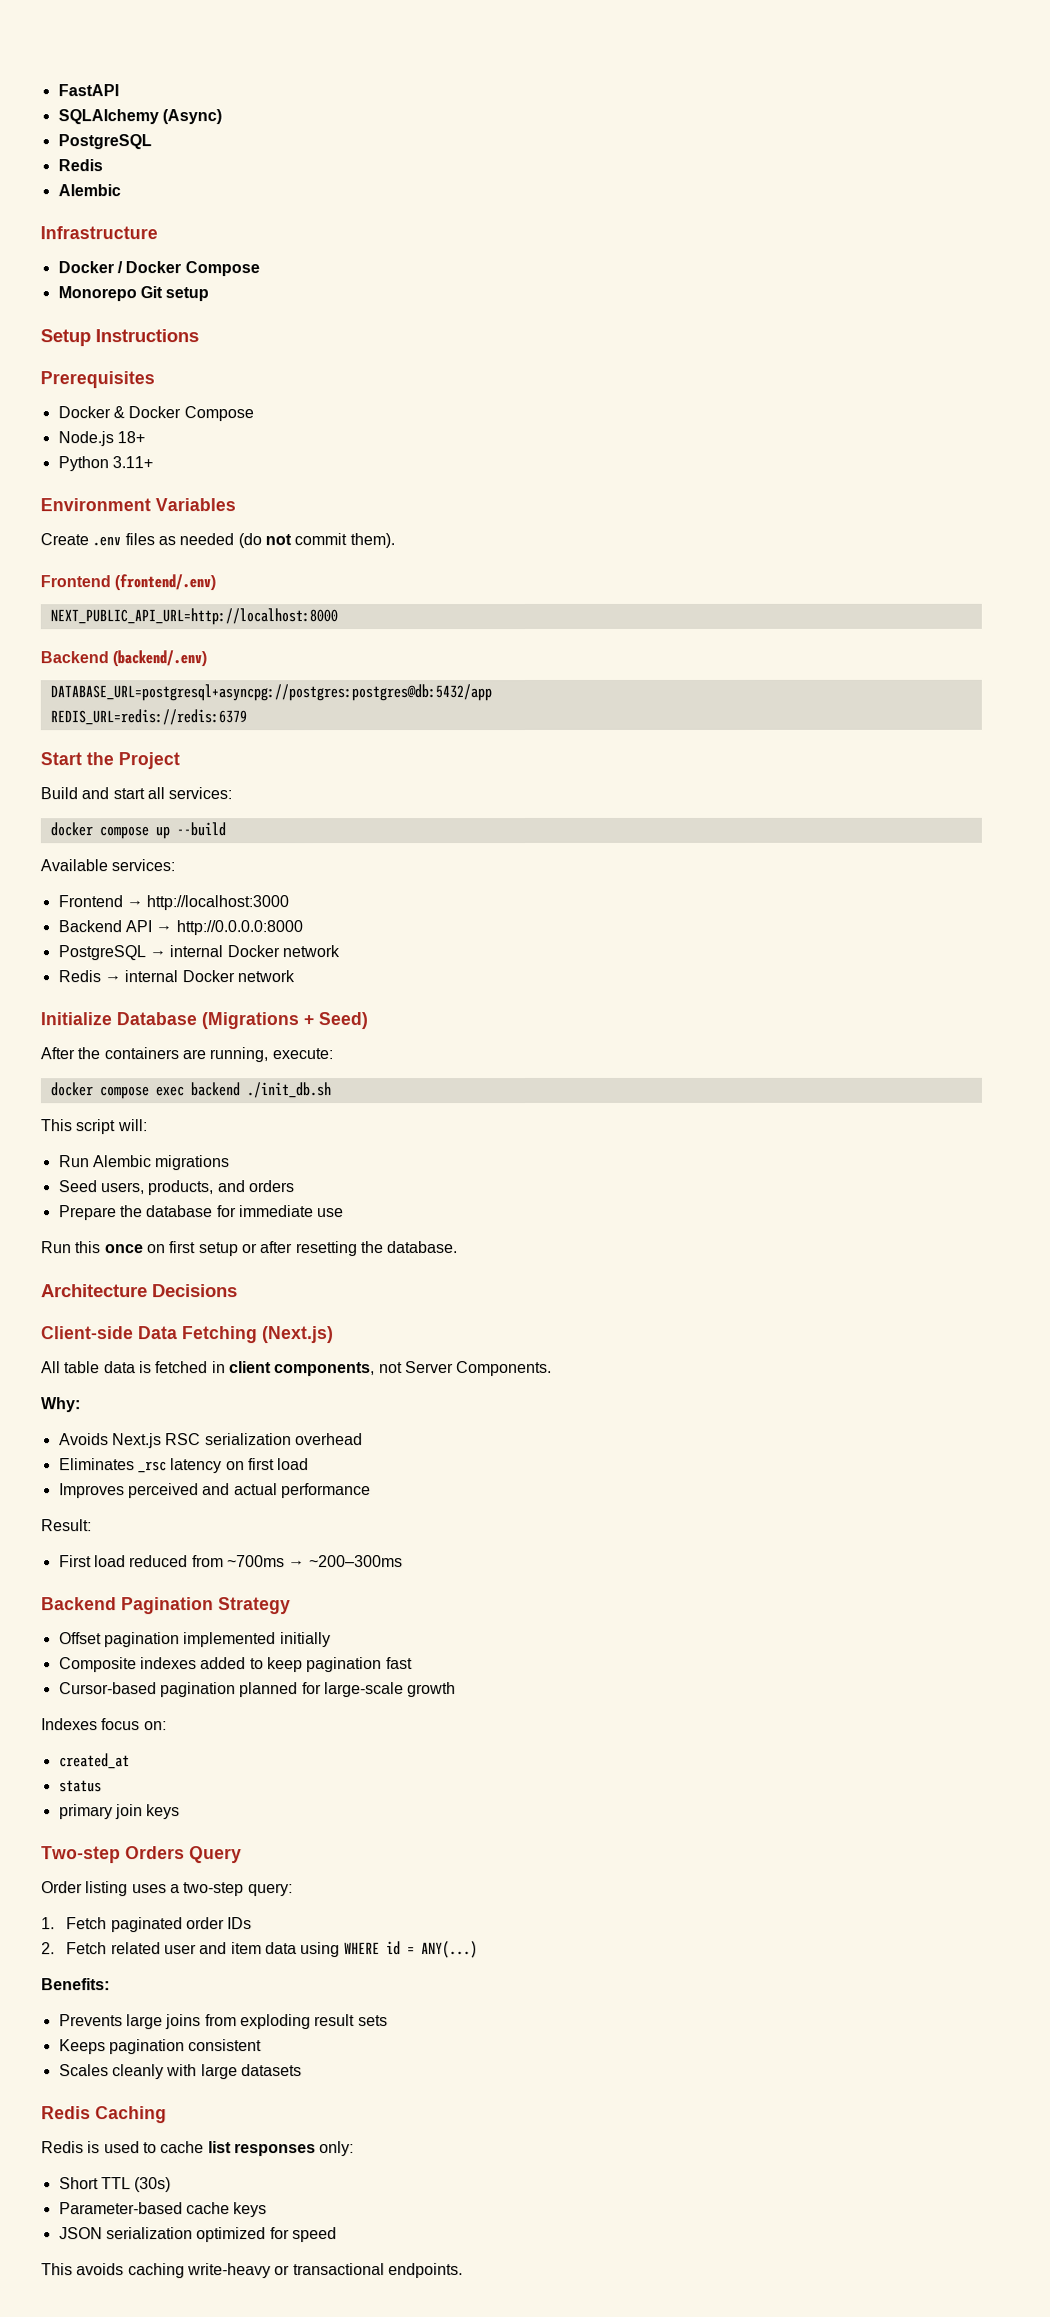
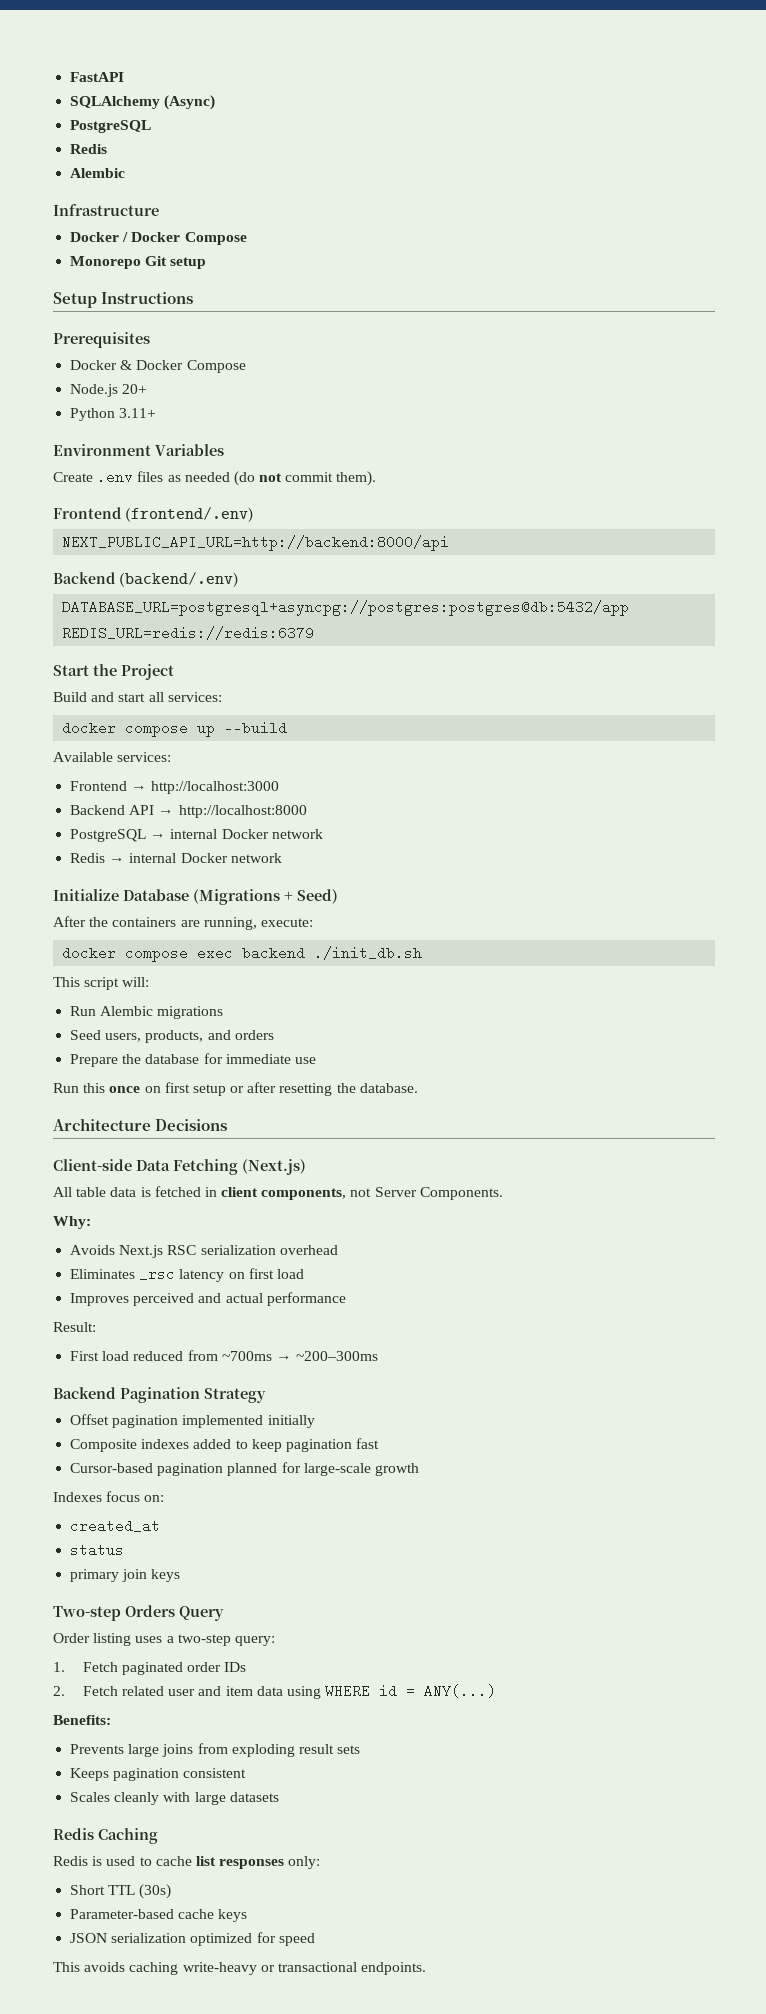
- Node.js 18+
+ Node.js 20+
- NEXT_PUBLIC_API_URL=http://localhost:8000
+ NEXT_PUBLIC_API_URL=http://backend:8000/api
- Backend API → http://0.0.0.0:8000
+ Backend API → http://localhost:8000

